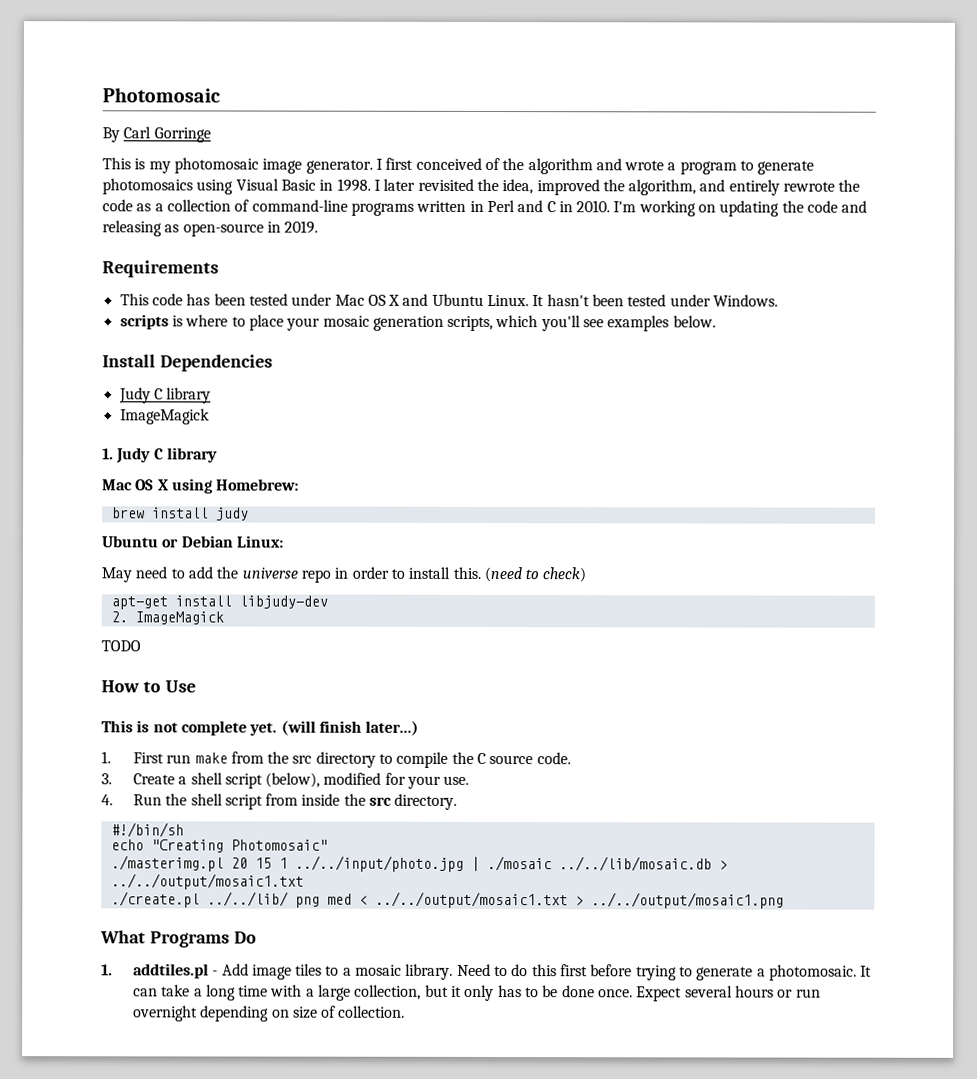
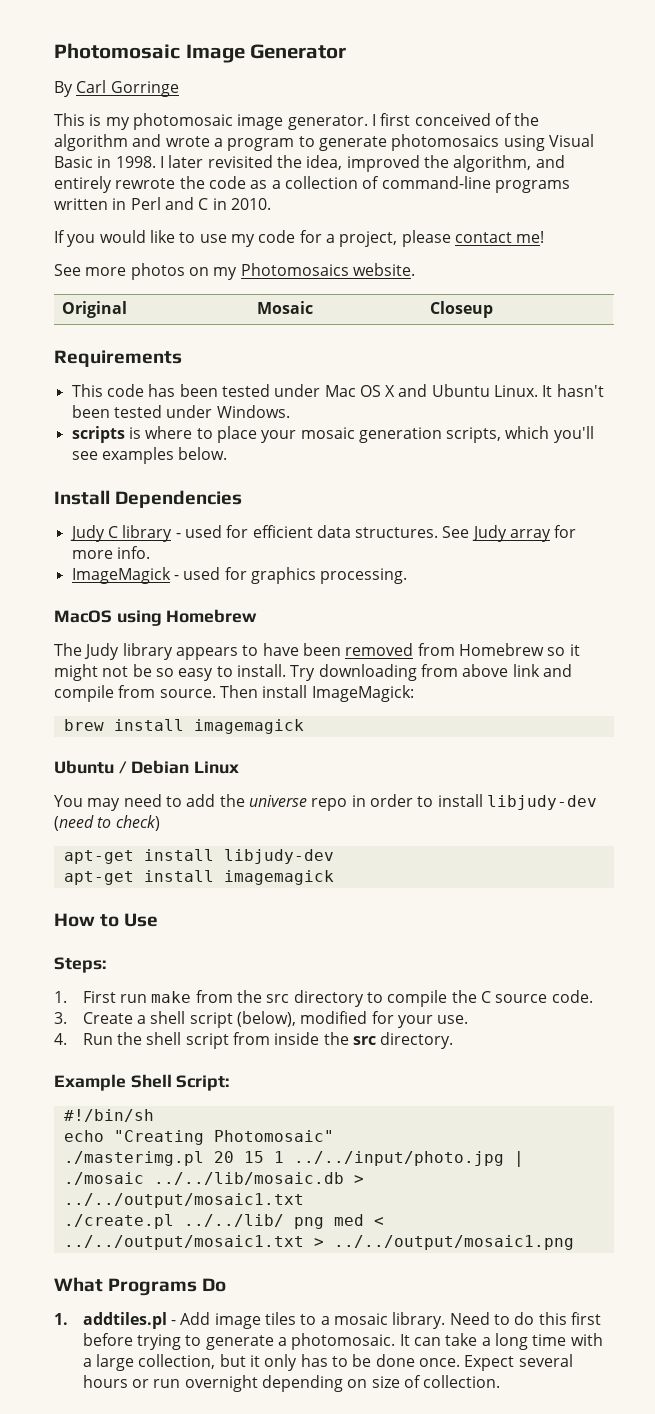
- Photomosaic
+ Photomosaic Image Generator
- I later revisited the idea, improved the algorithm, and entirely rewrote the code as a collection of command-line programs written in Perl and C in 2010. I'm working on updating the code and releasing as open-source in 2019.
+ I later revisited the idea, improved the algorithm, and entirely rewrote the code as a collection of command-line programs written in Perl and C in 2010.
+ If you would like to use my code for a project, please contact me!
+ See more photos on my Photomosaics website.
+ Original | Mosaic | Closeup
  Install Dependencies
- Judy C library
- ImageMagick
- 1. Judy C library
- Mac OS X using Homebrew:
+ Judy C library - used for efficient data structures. See Judy array for more info.
+ ImageMagick - used for graphics processing.
+ MacOS using Homebrew
+ The Judy library appears to have been removed from Homebrew so it might not be so easy to install. Try downloading from above link and compile from source. Then install ImageMagick:
- brew install judy
- Ubuntu or Debian Linux:
- May need to add the universe repo in order to install this. (need to check)
+ brew install imagemagick
+ Ubuntu / Debian Linux
+ You may need to add the universe repo in order to install libjudy-dev (need to check)
- 2. ImageMagick
- TODO
+ apt-get install imagemagick
- This is not complete yet. (will finish later...)
+ Steps:
+ Example Shell Script:

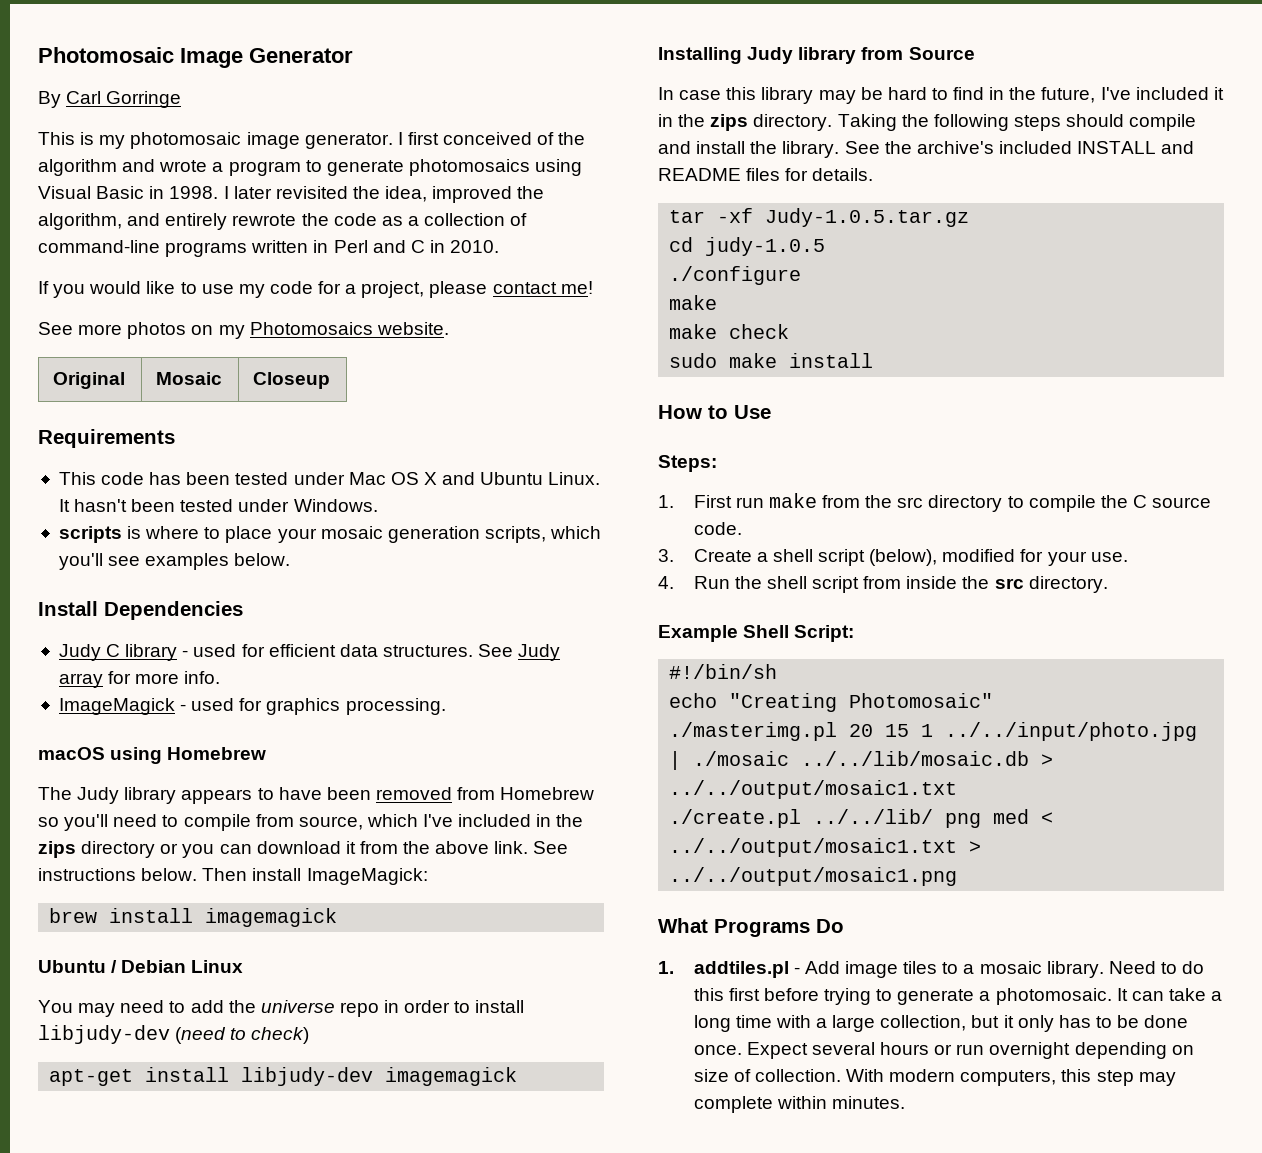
- MacOS using Homebrew
+ macOS using Homebrew
- The Judy library appears to have been removed from Homebrew so it might not be so easy to install. Try downloading from above link and compile from source.
+ The Judy library appears to have been removed from Homebrew so you'll need to compile from source, which I've included in the zips directory or you can download it from the above link. See instructions below.
- apt-get install libjudy-dev
- apt-get install imagemagick
+ apt-get install libjudy-dev imagemagick
+ Installing Judy library from Source
+ In case this library may be hard to find in the future, I've included it in the zips directory. Taking the following steps should compile and install the library. See the archive's included INSTALL and README files for details.
+ tar -xf Judy-1.0.5.tar.gz
+ cd judy-1.0.5
+ ./configure
+ make
+ make check
+ sudo make install
+ With modern computers, this step may complete within minutes.

